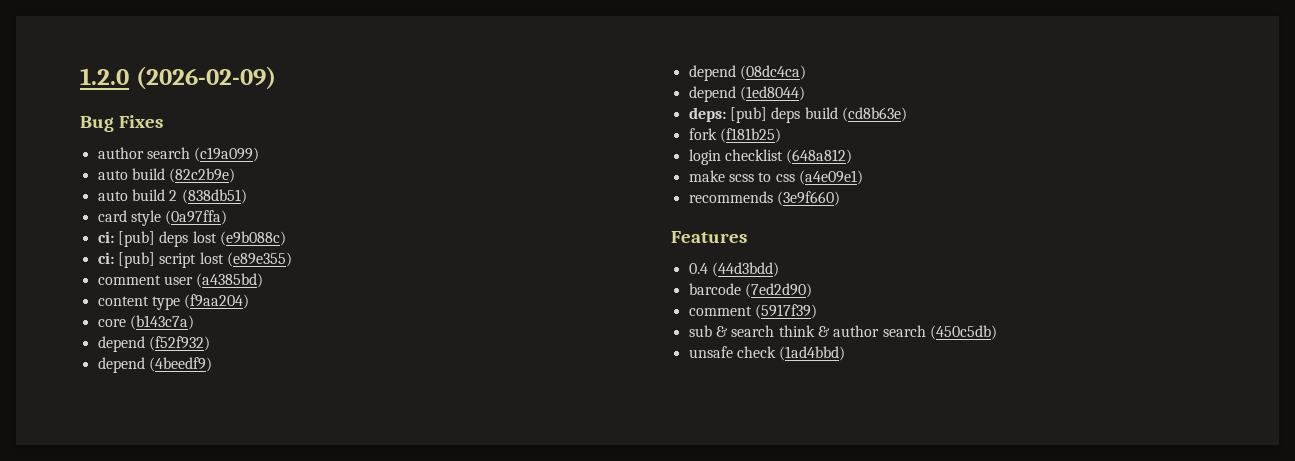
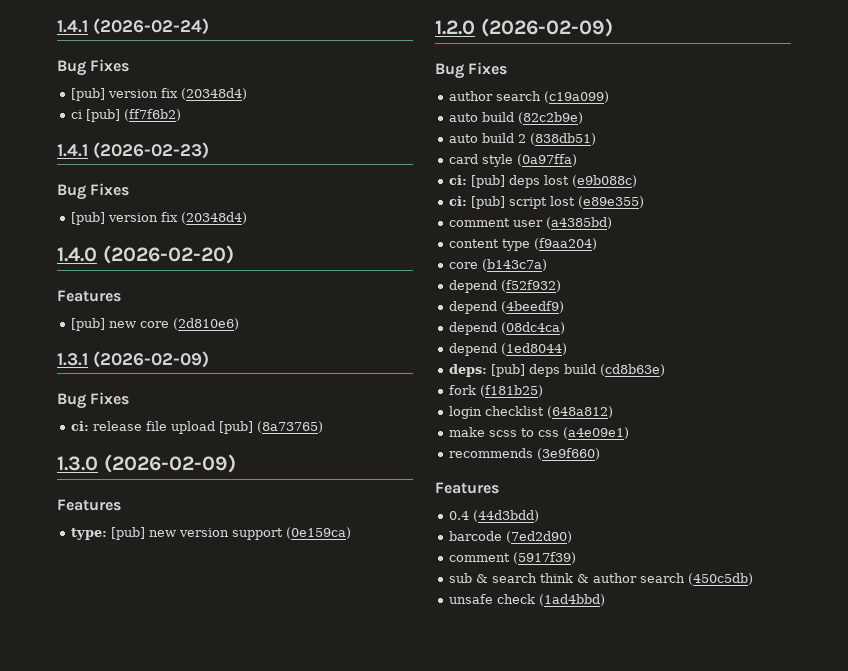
+ 1.4.1 (2026-02-24)
+ Bug Fixes
+ [pub] version fix (20348d4)
+ ci [pub] (ff7f6b2)
+ 1.4.1 (2026-02-23)
+ Bug Fixes
+ [pub] version fix (20348d4)
+ 1.4.0 (2026-02-20)
+ Features
+ [pub] new core (2d810e6)
+ 1.3.1 (2026-02-09)
+ Bug Fixes
+ ci: release file upload [pub] (8a73765)
+ 1.3.0 (2026-02-09)
+ Features
+ type: [pub] new version support (0e159ca)

